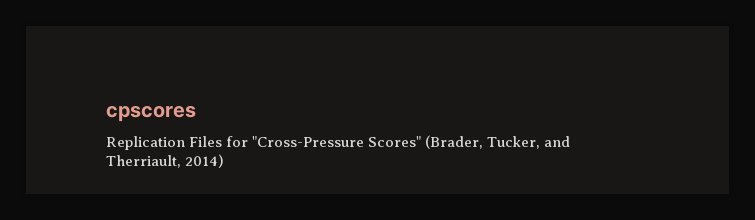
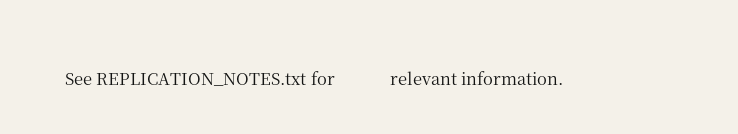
- cpscores
- Replication Files for "Cross-Pressure Scores" (Brader, Tucker, and Therriault, 2014)
+ See REPLICATION_NOTES.txt for relevant information.

